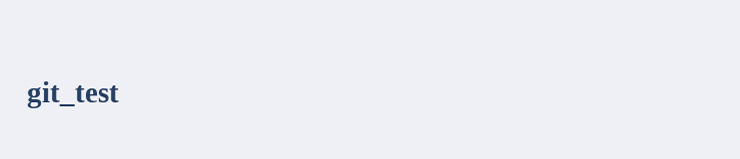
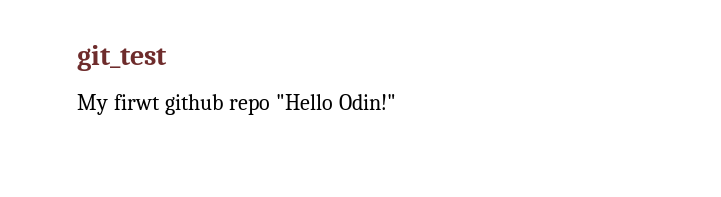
+ My firwt github repo "Hello Odin!"

